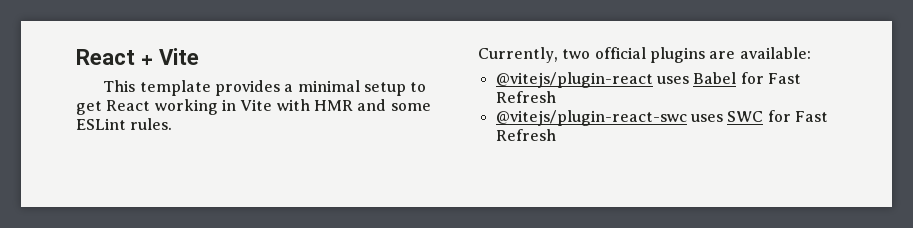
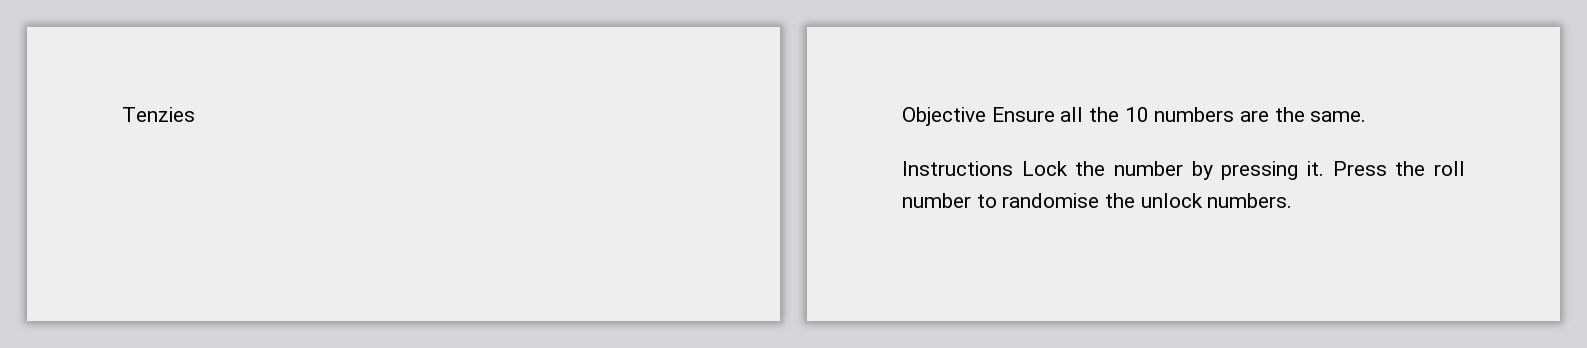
- React + Vite
- This template provides a minimal setup to get React working in Vite with HMR and some ESLint rules.
- Currently, two official plugins are available:
- @vitejs/plugin-react uses Babel for Fast Refresh
- @vitejs/plugin-react-swc uses SWC for Fast Refresh
+ Tenzies
+ Objective Ensure all the 10 numbers are the same.
+ Instructions Lock the number by pressing it. Press the roll number to randomise the unlock numbers.

